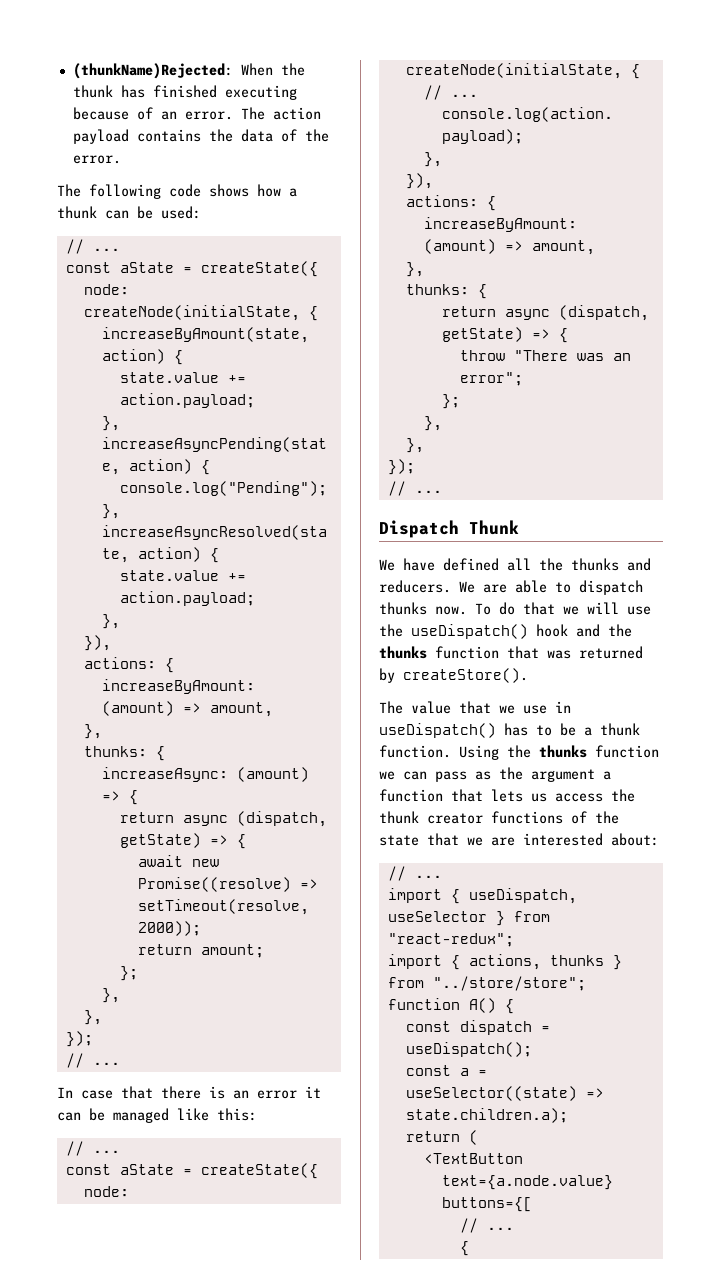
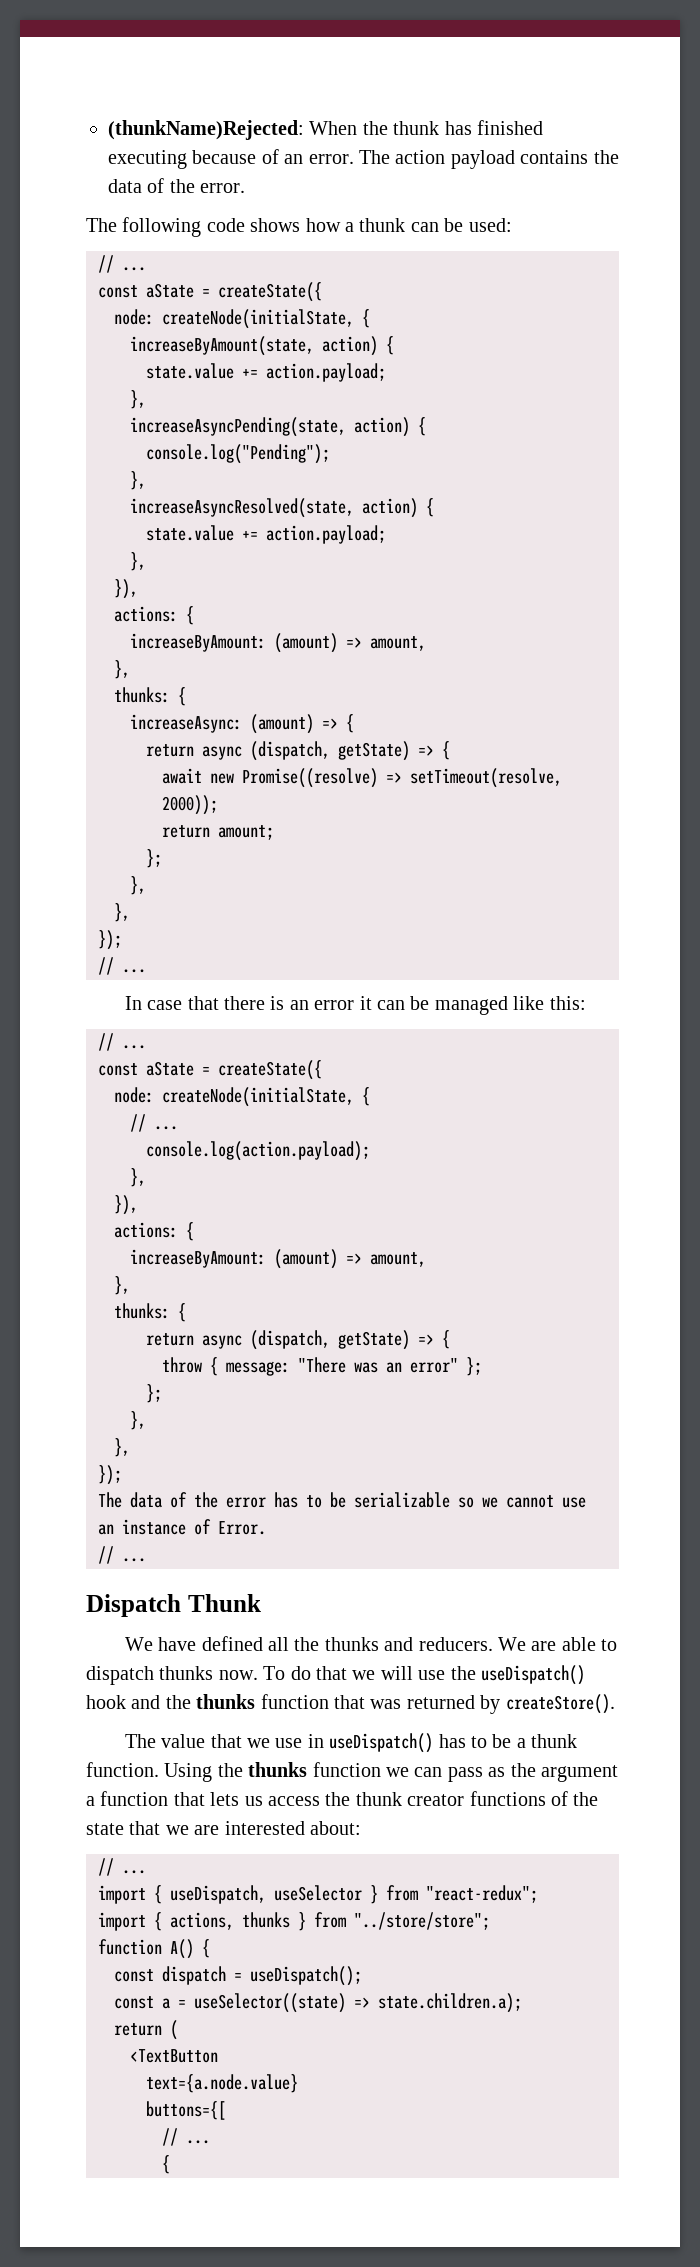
- throw "There was an error";
+ throw { message: "There was an error" };
  };
  },
  },
  });
+ The data of the error has to be serializable so we cannot use an instance of Error.

